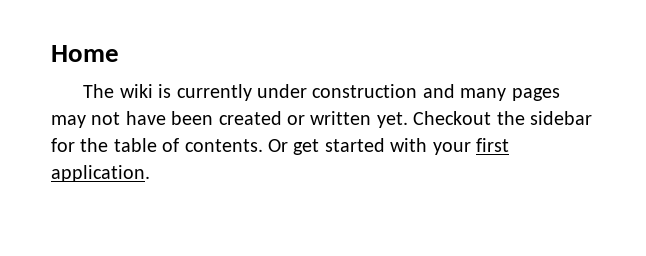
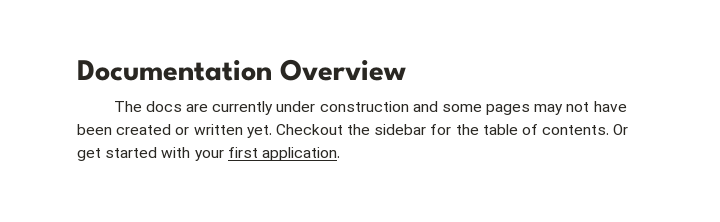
- Home
+ Documentation Overview
- The wiki is currently under construction and many pages may not have been created or written yet.
+ The docs are currently under construction and some pages may not have been created or written yet.

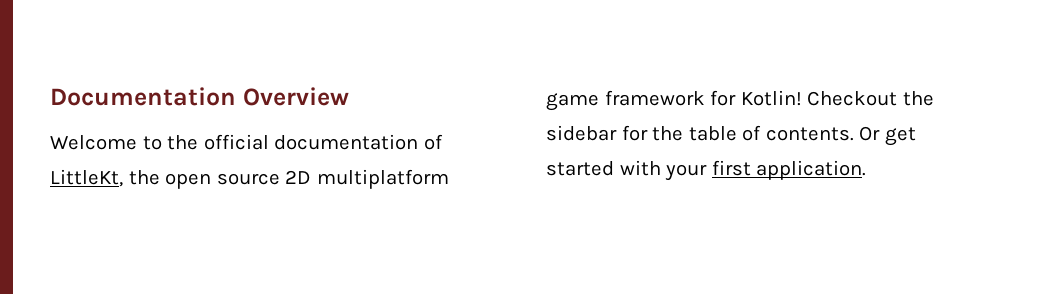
- The docs are currently under construction and some pages may not have been created or written yet.
+ Welcome to the official documentation of LittleKt, the open source 2D multiplatform game framework for Kotlin!

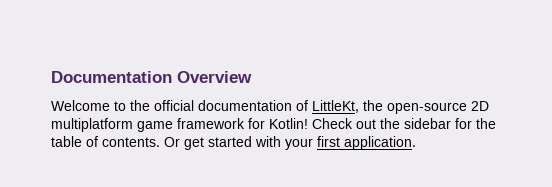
- Welcome to the official documentation of LittleKt, the open source 2D multiplatform game framework for Kotlin!
+ Welcome to the official documentation of LittleKt, the open-source 2D multiplatform game framework for Kotlin!
- Checkout the sidebar for the table of contents.
+ Check out the sidebar for the table of contents.

